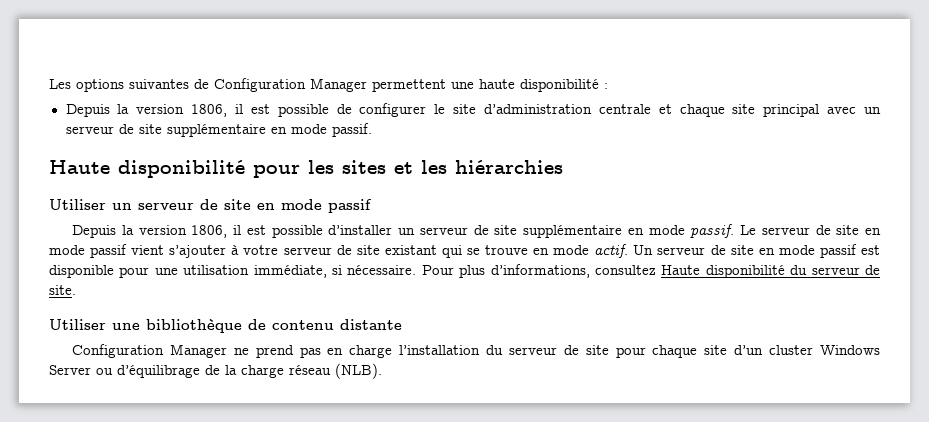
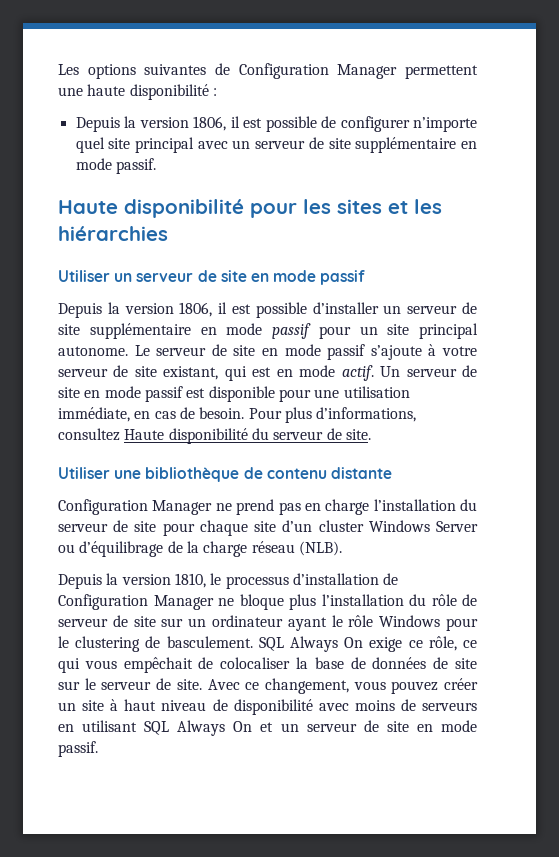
- Depuis la version 1806, il est possible de configurer le site d’administration centrale et chaque site principal avec un serveur de site supplémentaire en mode passif.
+ Depuis la version 1806, il est possible de configurer n’importe quel site principal avec un serveur de site supplémentaire en mode passif.
- Depuis la version 1806, il est possible d’installer un serveur de site supplémentaire en mode passif.
+ Depuis la version 1806, il est possible d’installer un serveur de site supplémentaire en mode passif pour un site principal autonome.
- Le serveur de site en mode passif vient s’ajouter à votre serveur de site existant qui se trouve en mode actif.
+ Le serveur de site en mode passif s’ajoute à votre serveur de site existant, qui est en mode actif.
- Un serveur de site en mode passif est disponible pour une utilisation immédiate, si nécessaire.
+ Un serveur de site en mode passif est disponible pour une utilisation immédiate, en cas de besoin.
+ Depuis la version 1810, le processus d’installation de Configuration Manager ne bloque plus l’installation du rôle de serveur de site sur un ordinateur ayant le rôle Windows pour le clustering de basculement. SQL Always On exige ce rôle, ce qui vous empêchait de colocaliser la base de données de site sur le serveur de site. Avec ce changement, vous pouvez créer un site à haut niveau de disponibilité avec moins de serveurs en utilisant SQL Always On et un serveur de site en mode passif.

